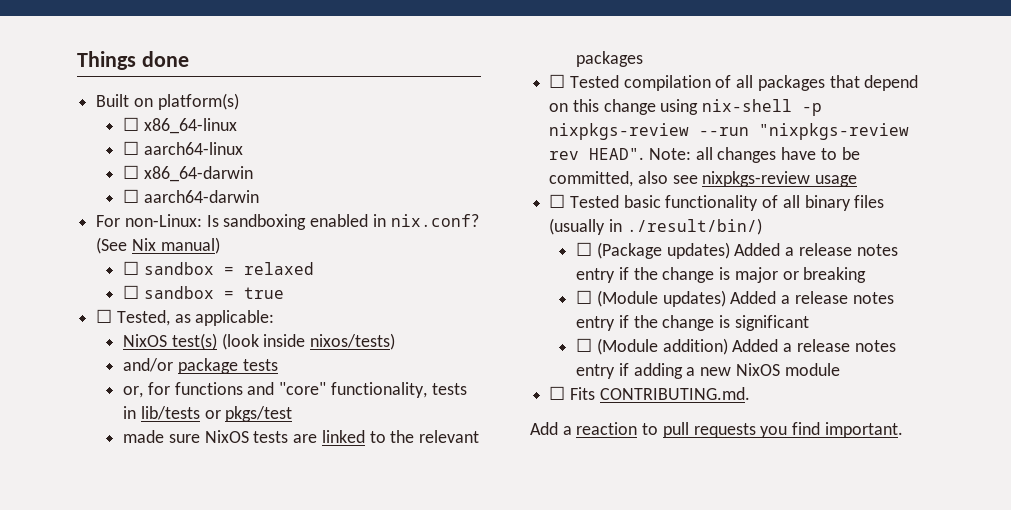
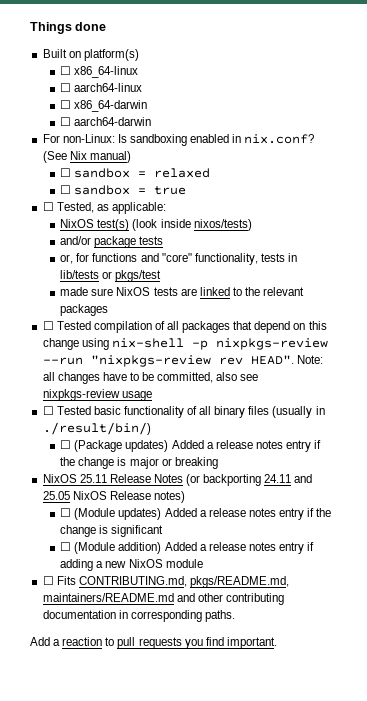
+ NixOS 25.11 Release Notes (or backporting 24.11 and 25.05 NixOS Release notes)
- ☐ Fits CONTRIBUTING.md.
+ ☐ Fits CONTRIBUTING.md, pkgs/README.md, maintainers/README.md and other contributing documentation in corresponding paths.

